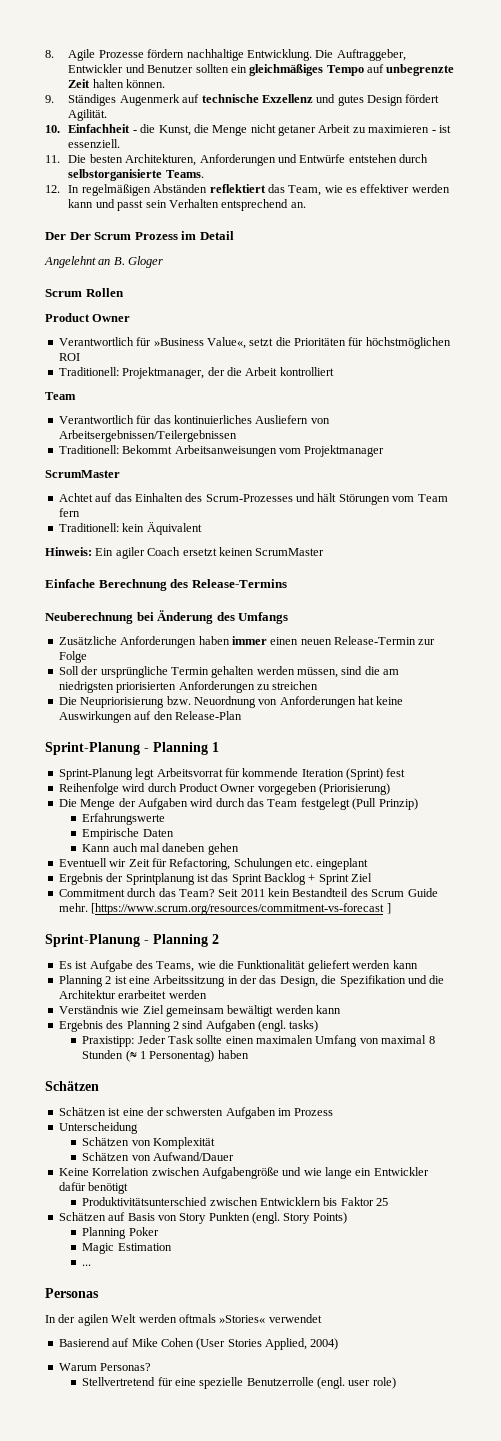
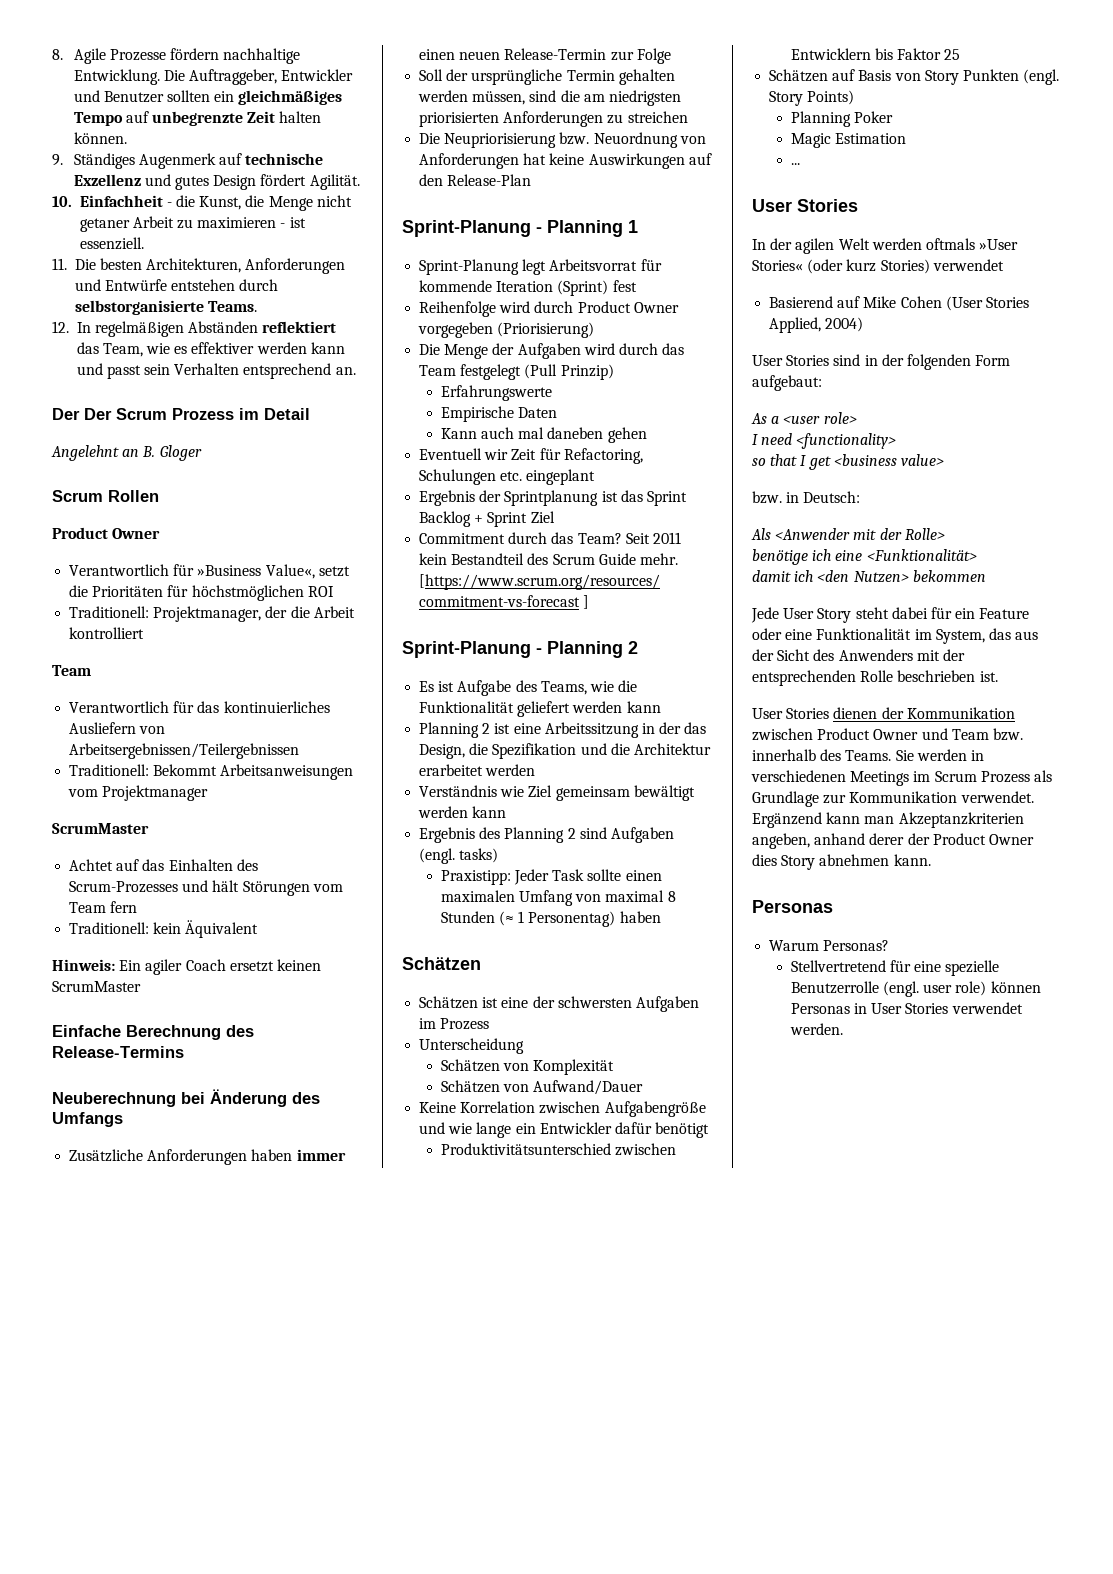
  ...
- Personas
+ User Stories
- In der agilen Welt werden oftmals »Stories« verwendet
+ In der agilen Welt werden oftmals »User Stories« (oder kurz Stories) verwendet
+ User Stories sind in der folgenden Form aufgebaut:
+ As a <user role>
+ I need <functionality>
+ so that I get <business value>
+ bzw. in Deutsch:
+ Als <Anwender mit der Rolle>
+ benötige ich eine <Funktionalität>
+ damit ich <den Nutzen> bekommen
+ Jede User Story steht dabei für ein Feature oder eine Funktionalität im System, das aus der Sicht des Anwenders mit der entsprechenden Rolle beschrieben ist.
+ User Stories dienen der Kommunikation zwischen Product Owner und Team bzw. innerhalb des Teams. Sie werden in verschiedenen Meetings im Scrum Prozess als Grundlage zur Kommunikation verwendet. Ergänzend kann man Akzeptanzkriterien angeben, anhand derer der Product Owner dies Story abnehmen kann.
+ Personas
- Stellvertretend für eine spezielle Benutzerrolle (engl. user role)
+ Stellvertretend für eine spezielle Benutzerrolle (engl. user role) können Personas in User Stories verwendet werden.

